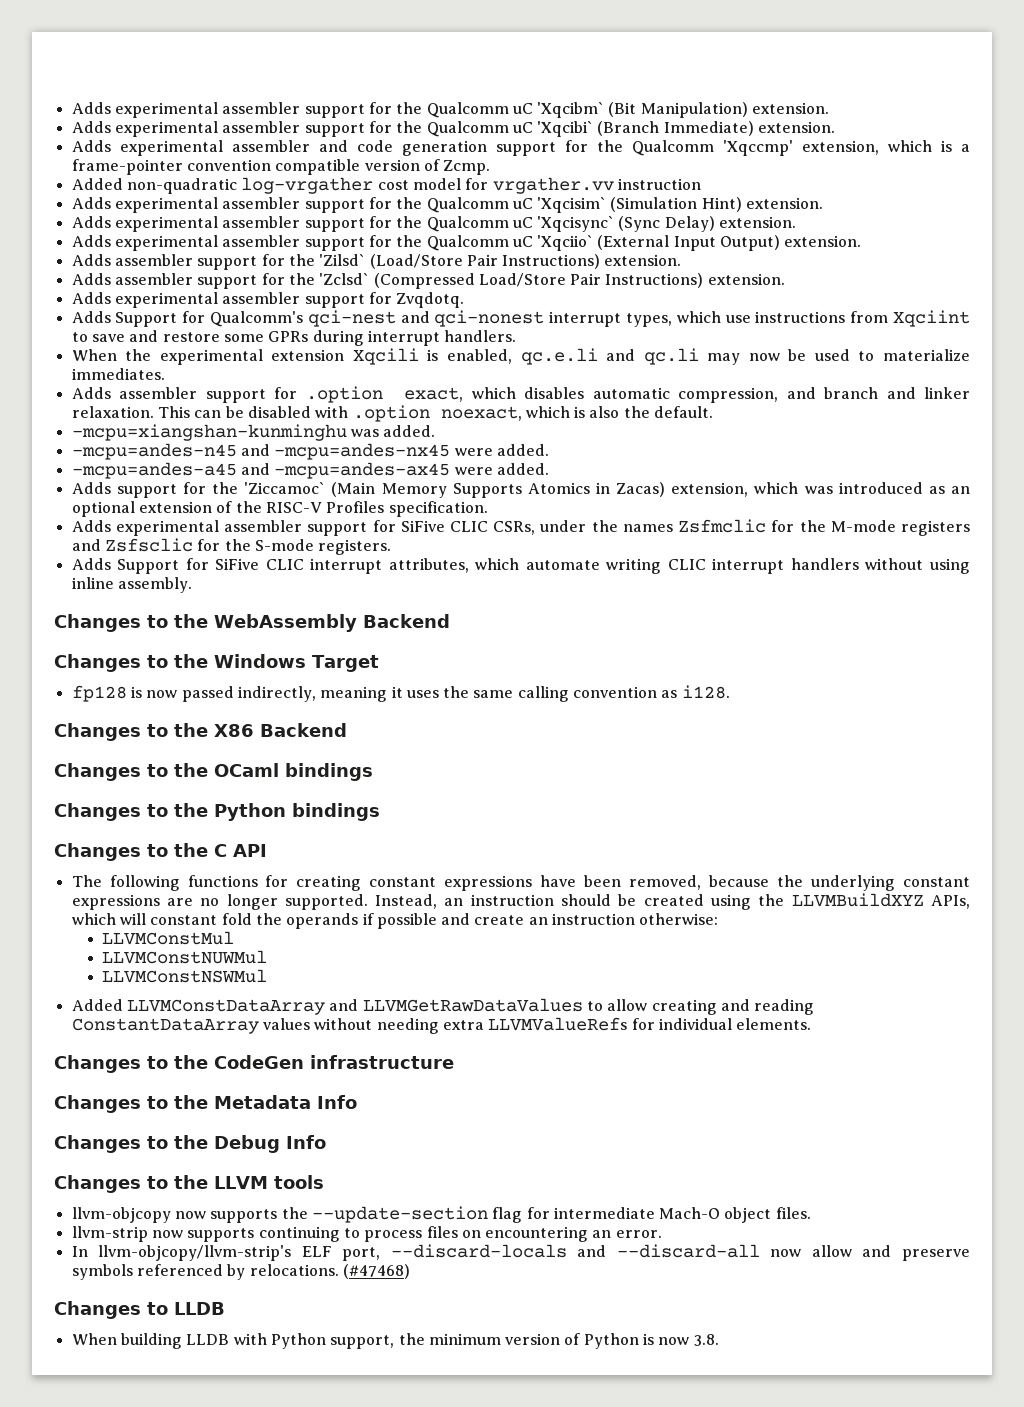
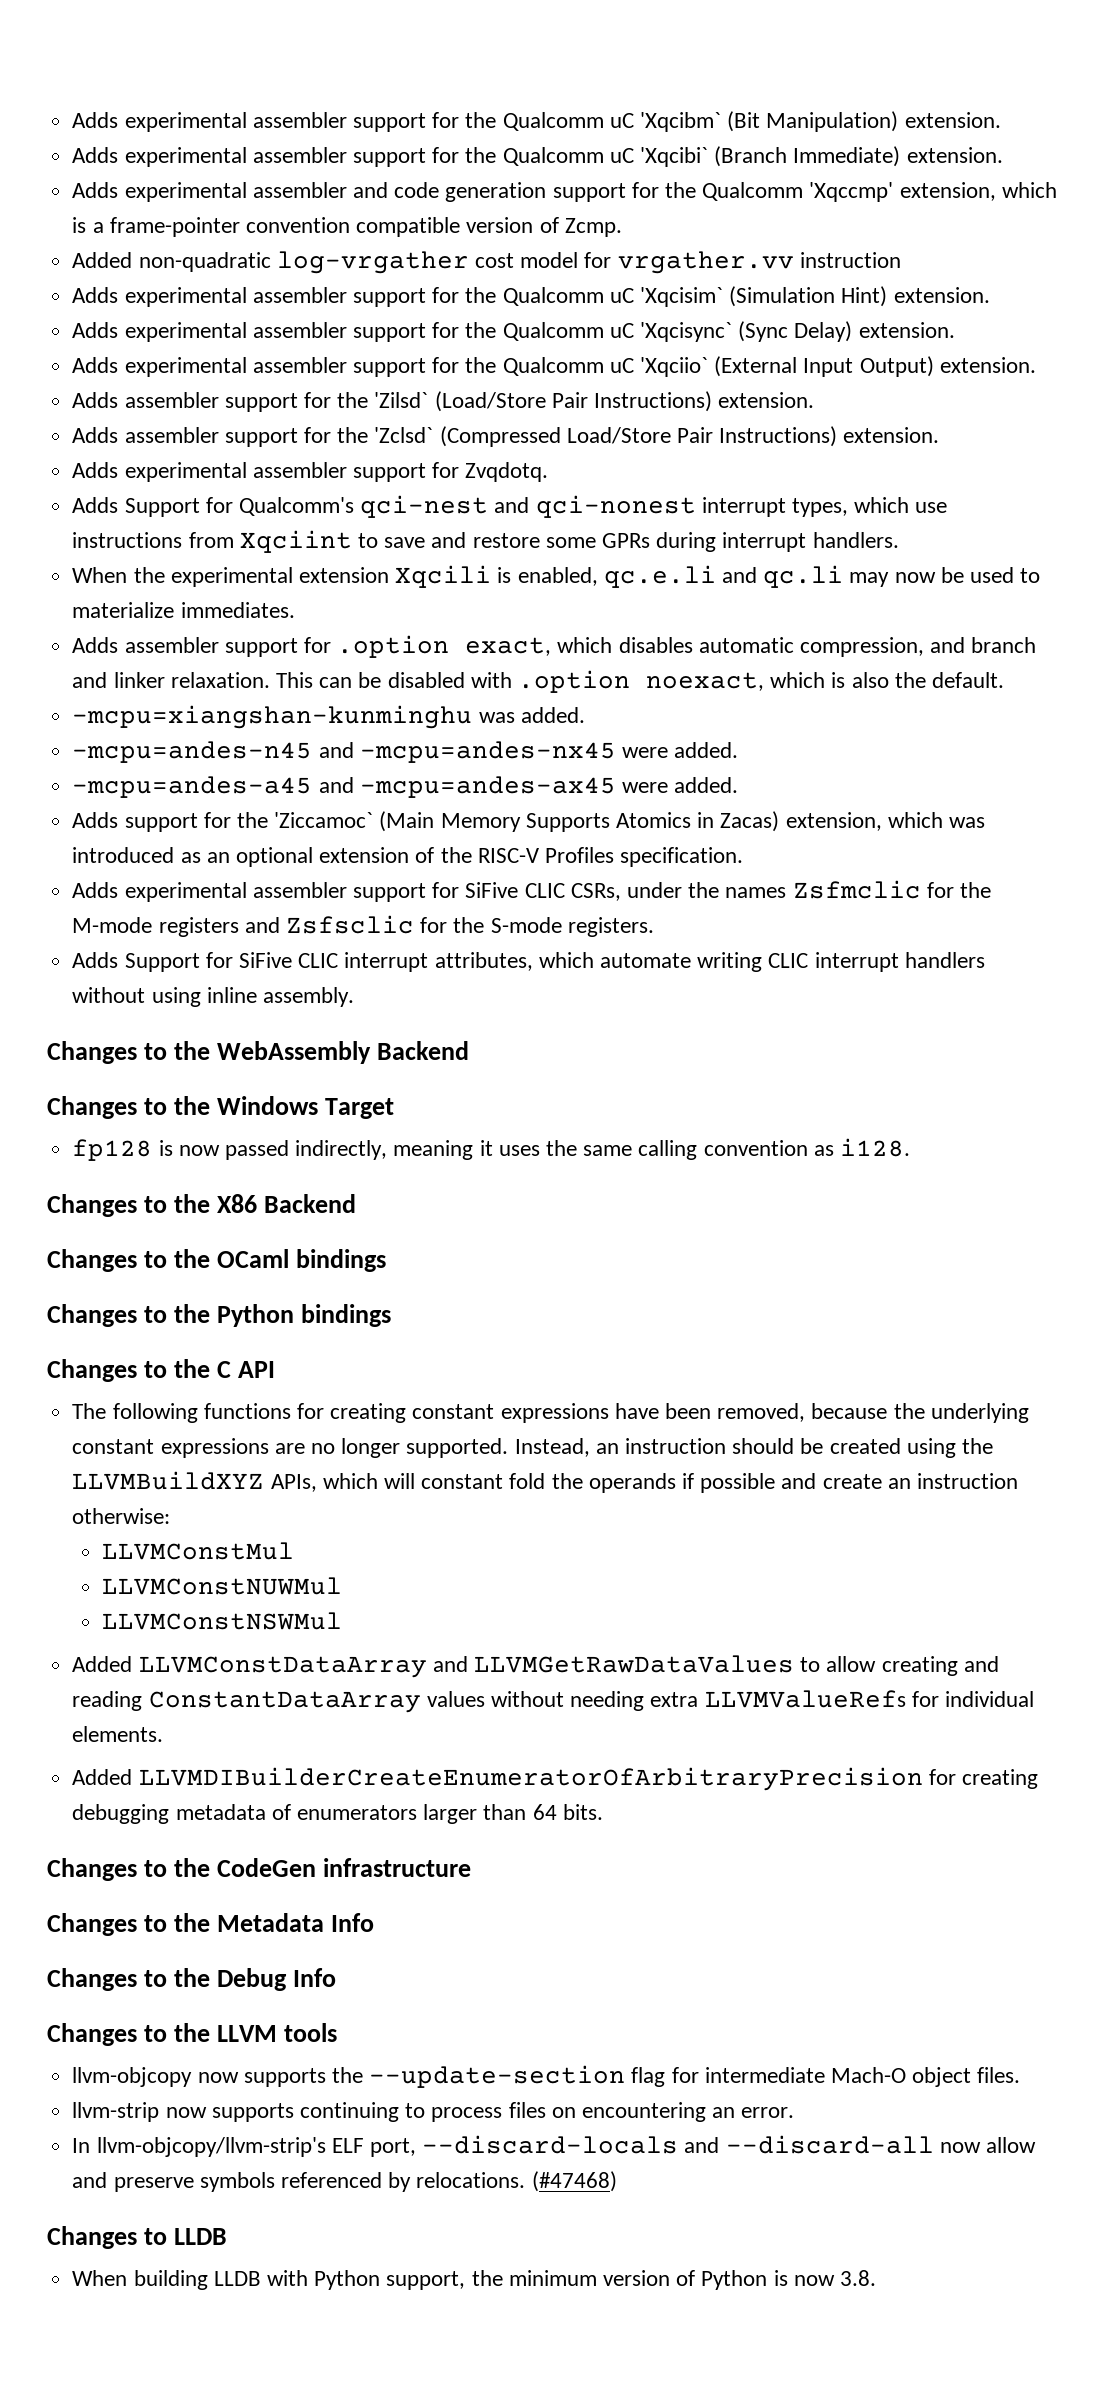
+ Added LLVMDIBuilderCreateEnumeratorOfArbitraryPrecision for creating debugging metadata of enumerators larger than 64 bits.

